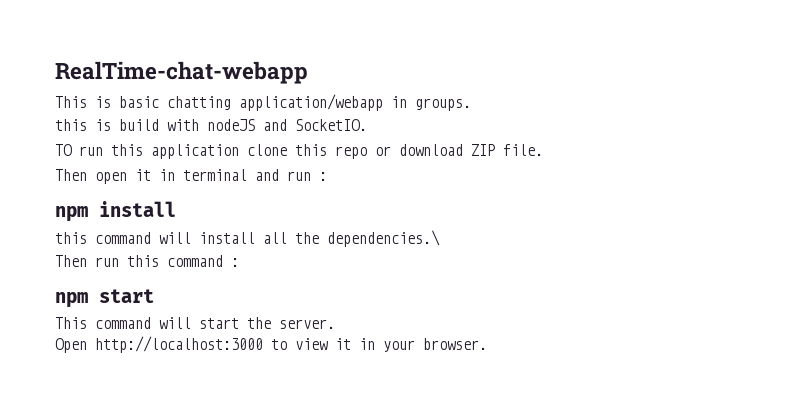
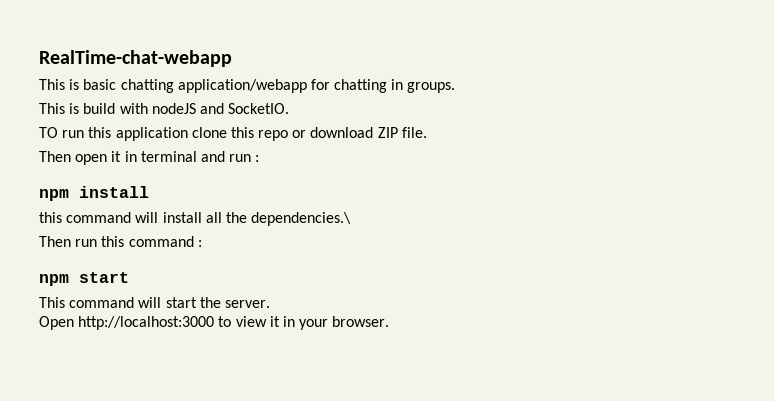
- This is basic chatting application/webapp in groups.
+ This is basic chatting application/webapp for chatting in groups.
- this is build with nodeJS and SocketIO.
+ This is build with nodeJS and SocketIO.

